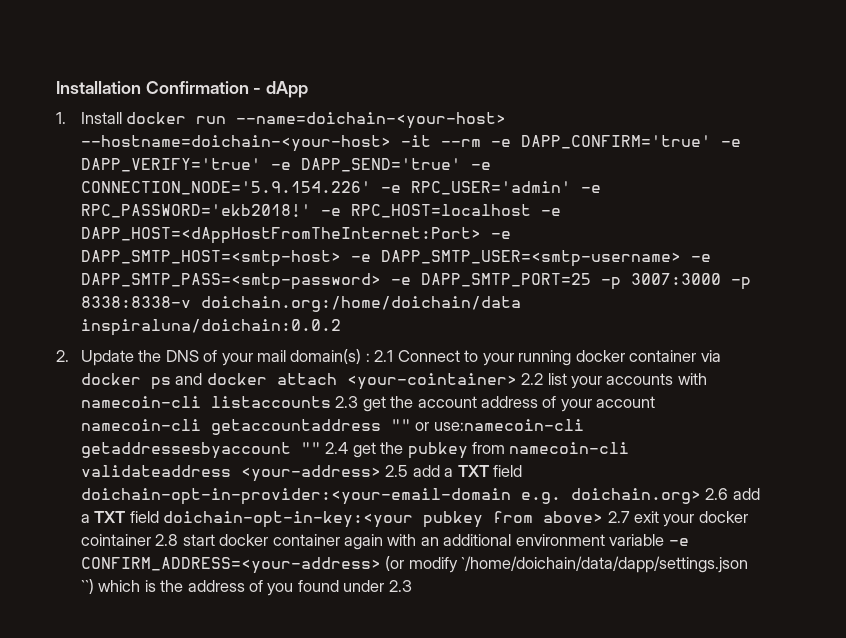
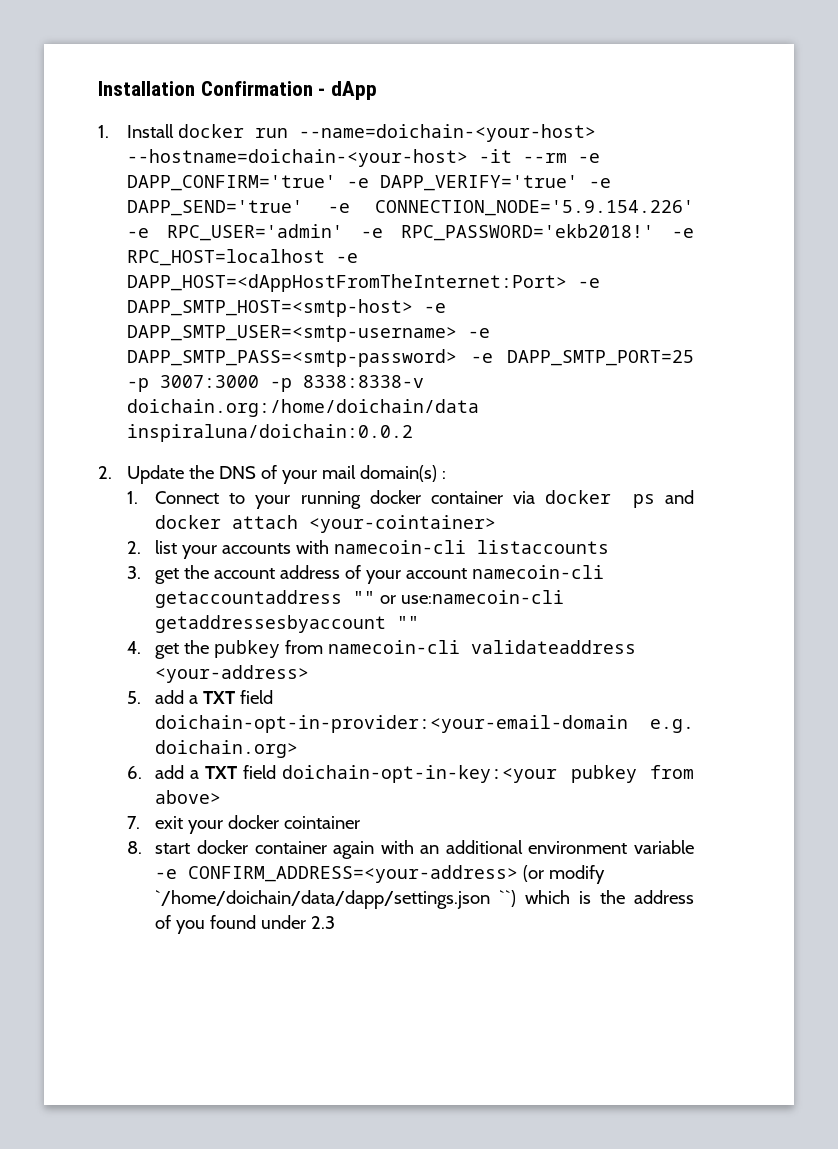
- 2. Update the DNS of your mail domain(s) : 2.1 Connect to your running docker container via docker ps and docker attach <your-cointainer> 2.2 list your accounts with namecoin-cli listaccounts 2.3 get the account address of your account namecoin-cli getaccountaddress "" or use:namecoin-cli getaddressesbyaccount "" 2.4 get the pubkey from namecoin-cli validateaddress <your-address> 2.5 add a TXT field doichain-opt-in-provider:<your-email-domain e.g. doichain.org> 2.6 add a TXT field doichain-opt-in-key:<your pubkey from above> 2.7 exit your docker cointainer 2.8 start docker container again with an additional environment variable -e CONFIRM_ADDRESS=<your-address> (or modify `/home/doichain/data/dapp/settings.json ``) which is the address of you found under 2.3
+ 2. Update the DNS of your mail domain(s) :
+ 1. Connect to your running docker container via docker ps and docker attach <your-cointainer>
+ 2. list your accounts with namecoin-cli listaccounts
+ 3. get the account address of your account namecoin-cli getaccountaddress "" or use:namecoin-cli getaddressesbyaccount ""
+ 4. get the pubkey from namecoin-cli validateaddress <your-address>
+ 5. add a TXT field doichain-opt-in-provider:<your-email-domain e.g. doichain.org>
+ 6. add a TXT field doichain-opt-in-key:<your pubkey from above>
+ 7. exit your docker cointainer
+ 8. start docker container again with an additional environment variable -e CONFIRM_ADDRESS=<your-address> (or modify `/home/doichain/data/dapp/settings.json ``) which is the address of you found under 2.3

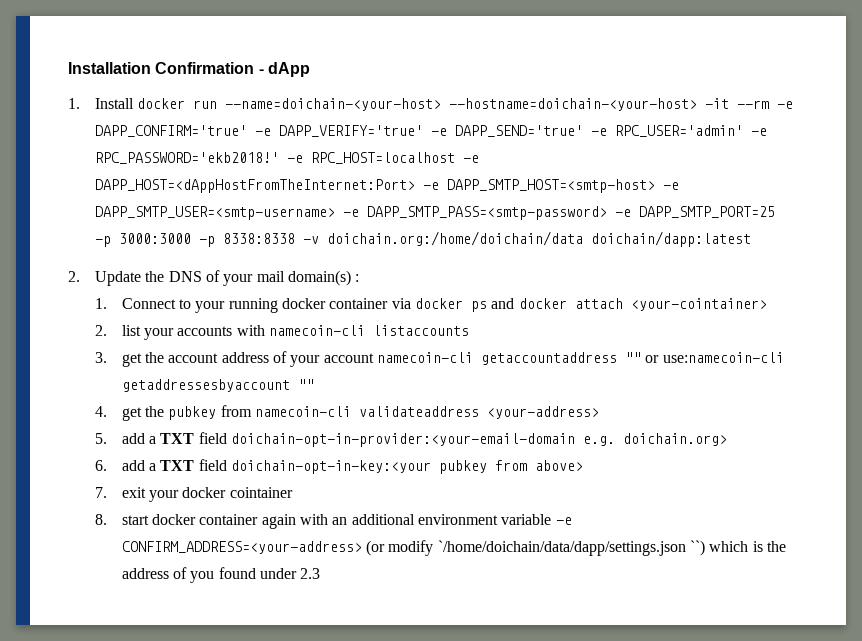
- 1. Install docker run --name=doichain-<your-host> --hostname=doichain-<your-host> -it --rm -e DAPP_CONFIRM='true' -e DAPP_VERIFY='true' -e DAPP_SEND='true' -e CONNECTION_NODE='5.9.154.226' -e RPC_USER='admin' -e RPC_PASSWORD='ekb2018!'
+ 1. Install docker run --name=doichain-<your-host> --hostname=doichain-<your-host> -it --rm -e DAPP_CONFIRM='true' -e DAPP_VERIFY='true' -e DAPP_SEND='true' -e RPC_USER='admin' -e RPC_PASSWORD='ekb2018!'
- -e RPC_HOST=localhost -e DAPP_HOST=<dAppHostFromTheInternet:Port> -e DAPP_SMTP_HOST=<smtp-host> -e DAPP_SMTP_USER=<smtp-username> -e DAPP_SMTP_PASS=<smtp-password> -e DAPP_SMTP_PORT=25 -p 3007:3000 -p 8338:8338-v doichain.org:/home/doichain/data inspiraluna/doichain:0.0.2
+ -e RPC_HOST=localhost -e DAPP_HOST=<dAppHostFromTheInternet:Port> -e DAPP_SMTP_HOST=<smtp-host> -e DAPP_SMTP_USER=<smtp-username> -e DAPP_SMTP_PASS=<smtp-password> -e DAPP_SMTP_PORT=25 -p 3000:3000 -p 8338:8338 -v doichain.org:/home/doichain/data doichain/dapp:latest

